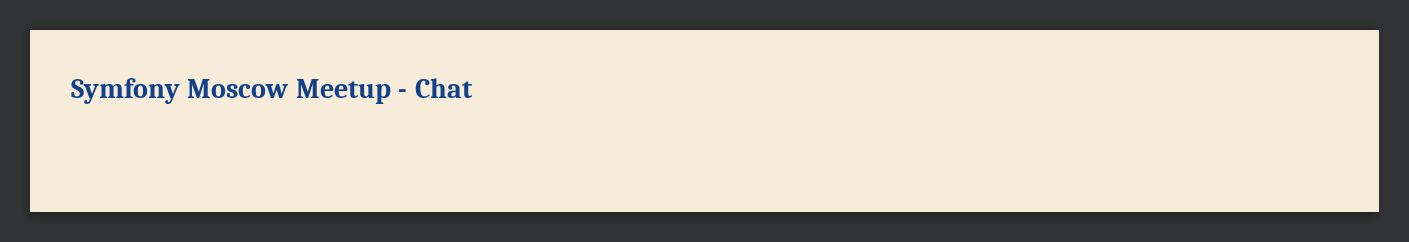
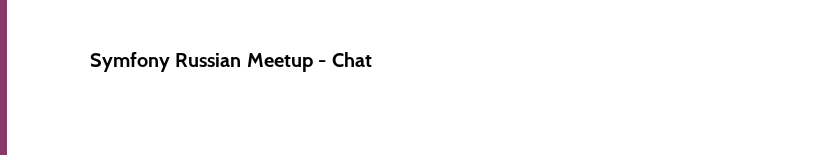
- Symfony Moscow Meetup - Chat
+ Symfony Russian Meetup - Chat

